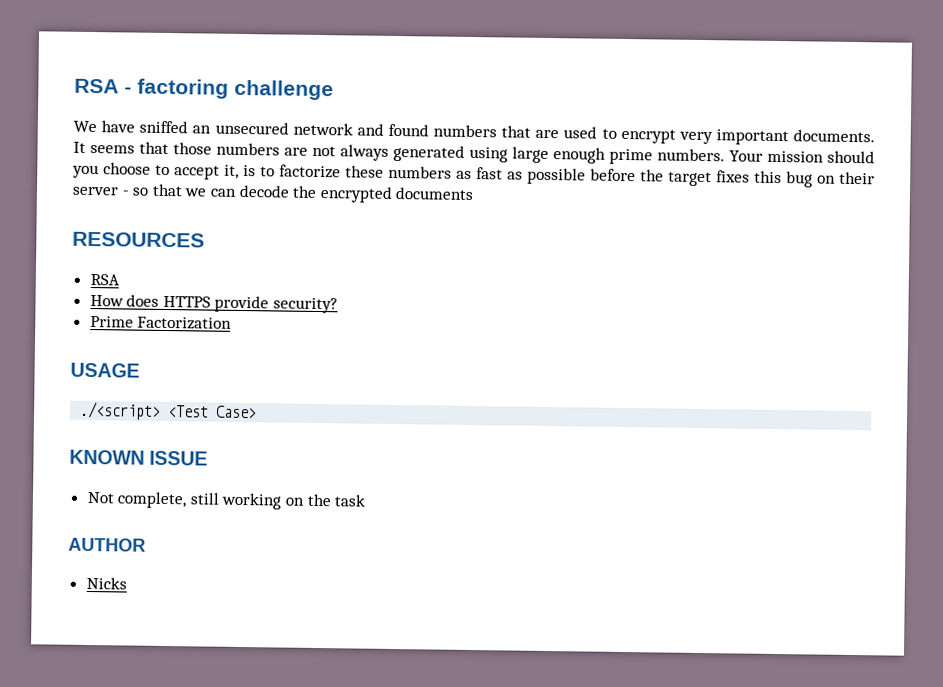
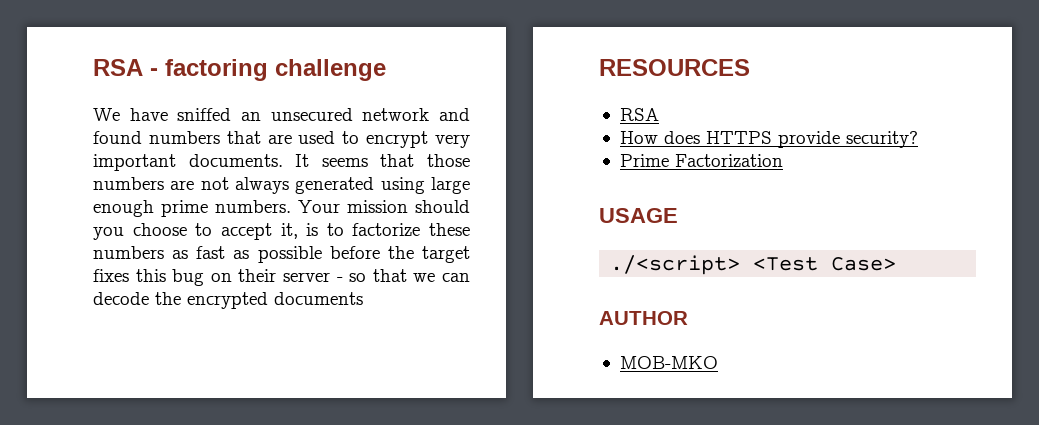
- KNOWN ISSUE
- Not complete, still working on the task
- Nicks
+ MOB-MKO

